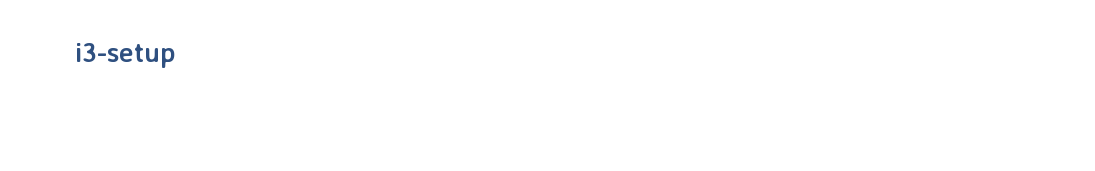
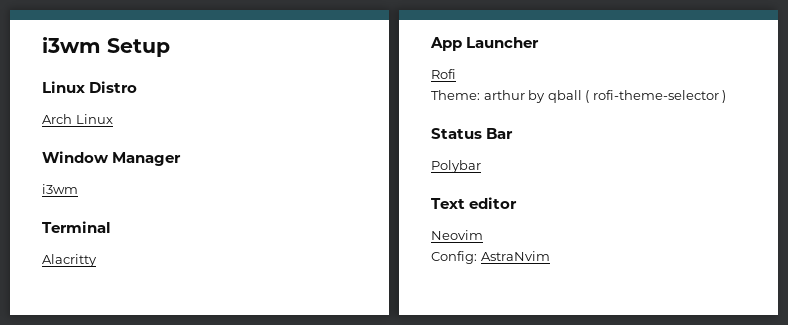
- i3-setup
+ i3wm Setup
+ Linux Distro
+ Arch Linux
+ Window Manager
+ i3wm
+ Terminal
+ Alacritty
+ App Launcher
+ Rofi
+ Theme: arthur by qball ( rofi-theme-selector )
+ Status Bar
+ Polybar
+ Text editor
+ Neovim
+ Config: AstraNvim

